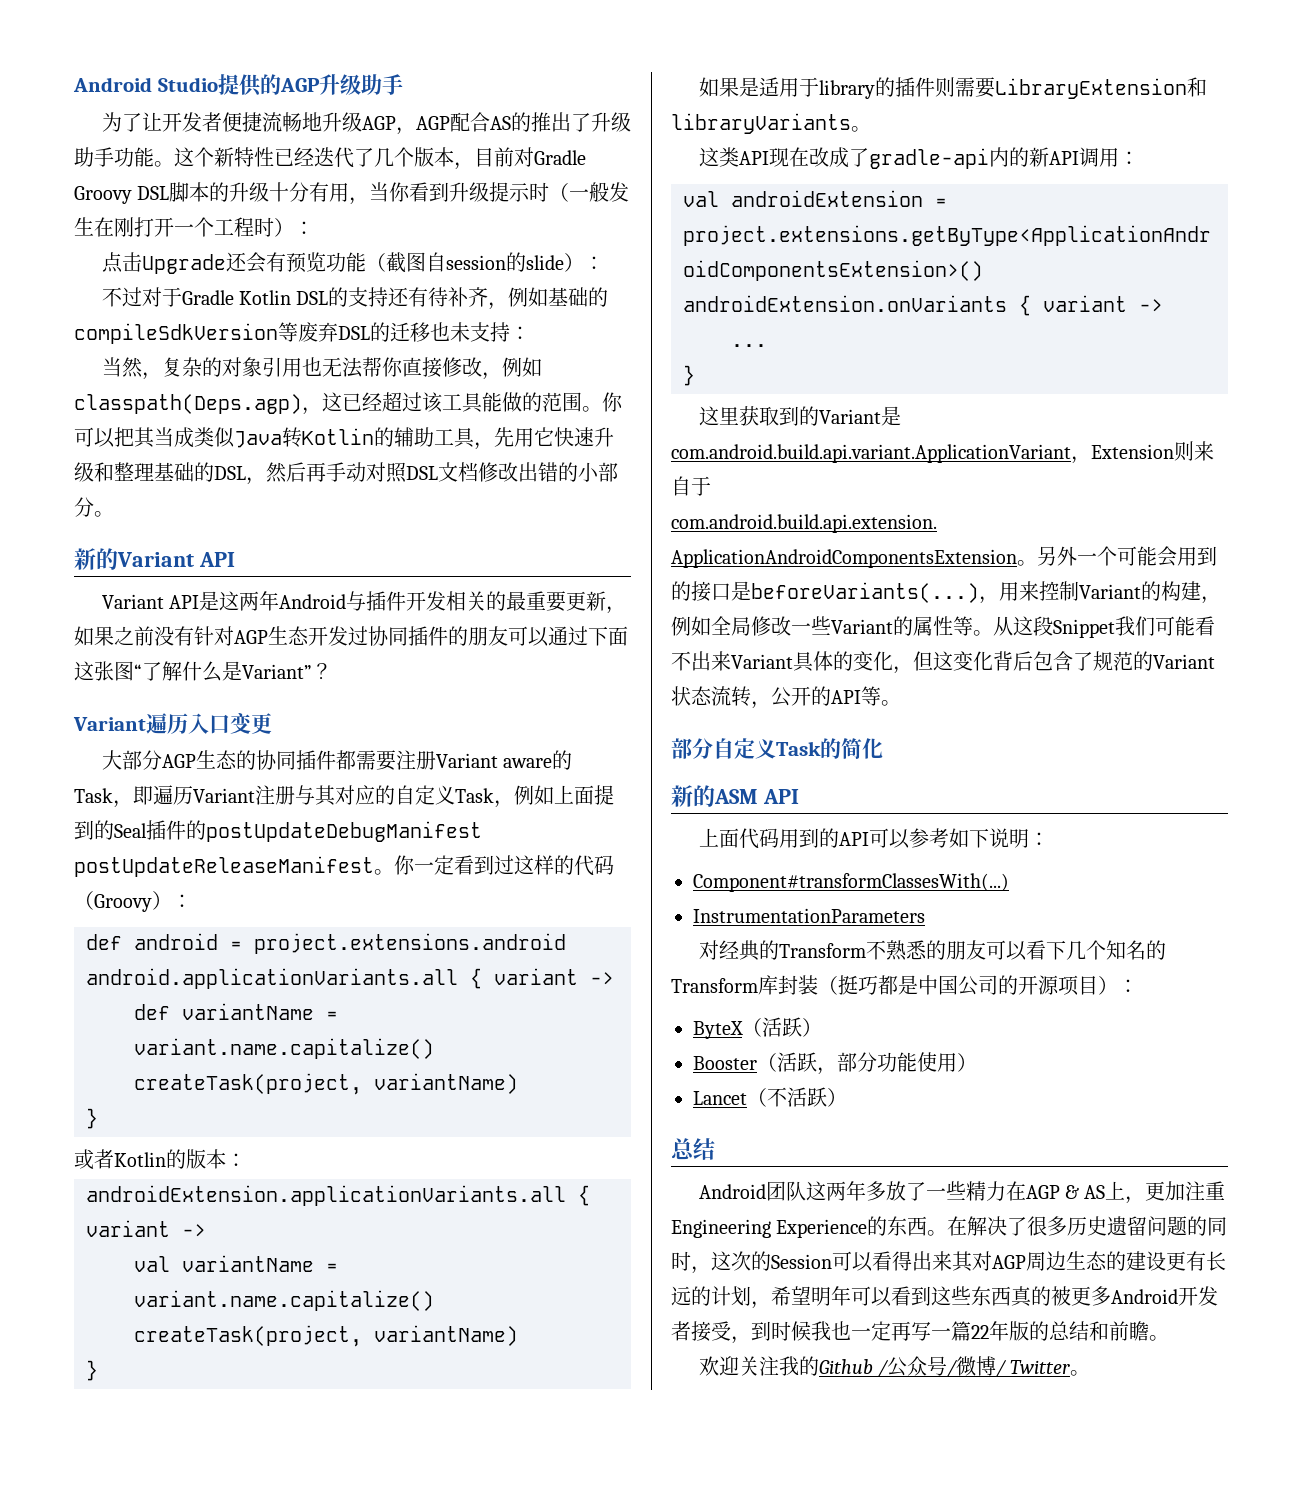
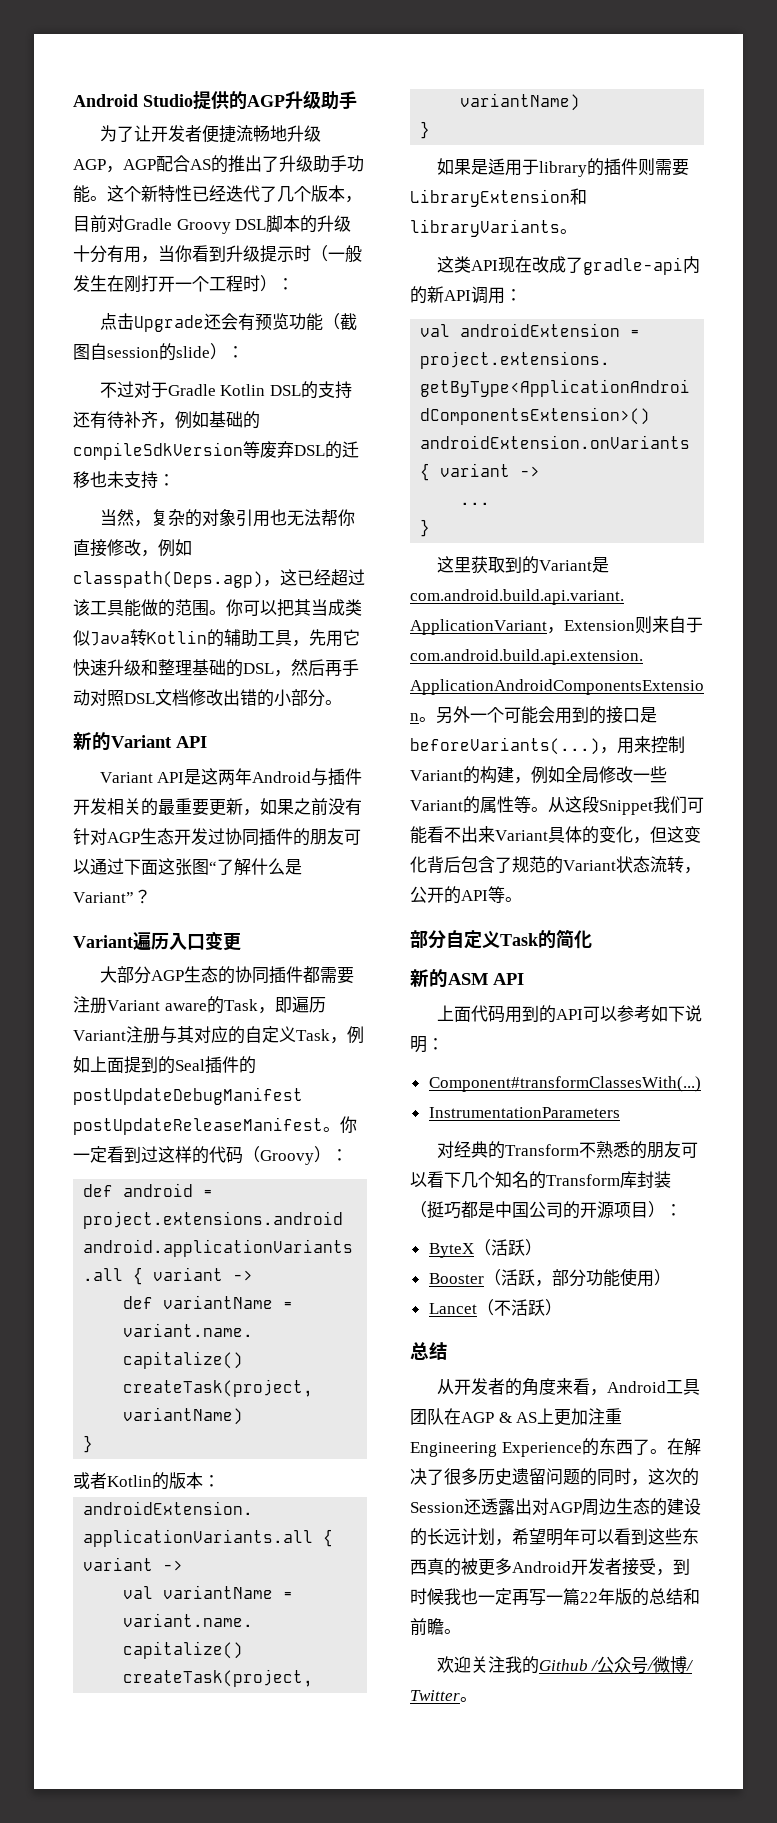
- Android团队这两年多放了一些精力在AGP & AS上，更加注重Engineering Experience的东西。
+ 从开发者的角度来看，Android工具团队在AGP & AS上更加注重Engineering Experience的东西了。
- 在解决了很多历史遗留问题的同时，这次的Session可以看得出来其对AGP周边生态的建设更有长远的计划，希望明年可以看到这些东西真的被更多Android开发者接受，到时候我也一定再写一篇22年版的总结和前瞻。
+ 在解决了很多历史遗留问题的同时，这次的Session还透露出对AGP周边生态的建设的长远计划，希望明年可以看到这些东西真的被更多Android开发者接受，到时候我也一定再写一篇22年版的总结和前瞻。

